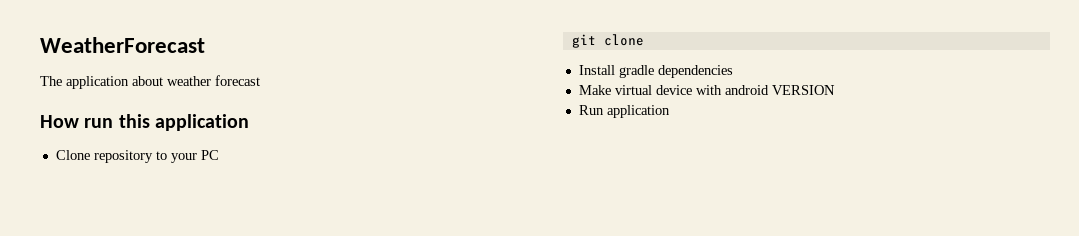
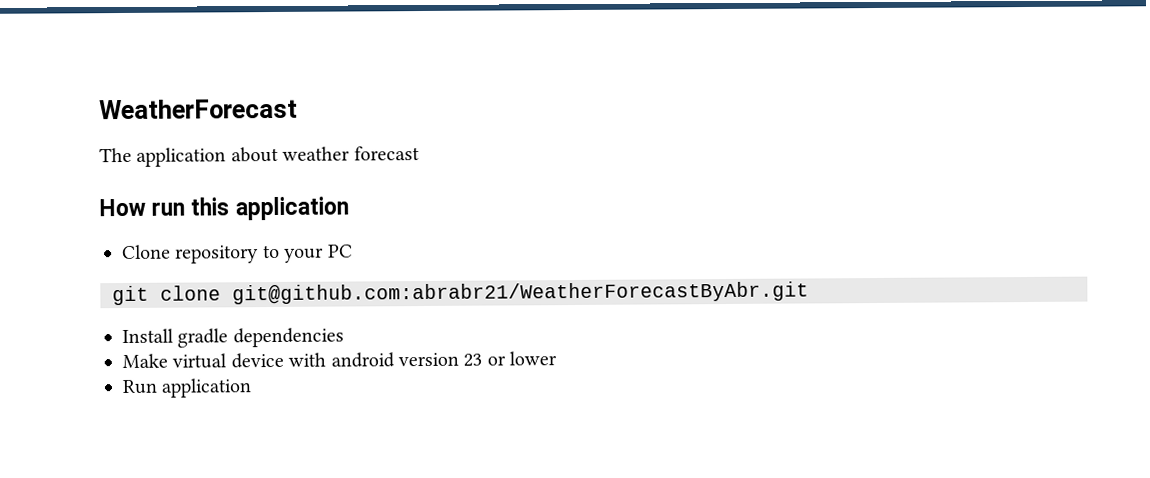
- git clone
+ git clone git@github.com:abrabr21/WeatherForecastByAbr.git
- Make virtual device with android VERSION
+ Make virtual device with android version 23 or lower

